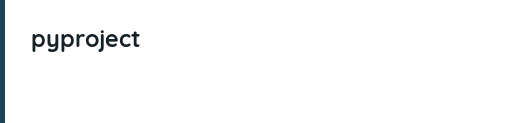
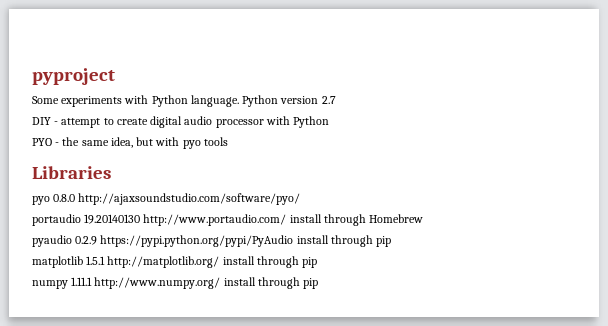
+ Some experiments with Python language. Python version 2.7
+ DIY - attempt to create digital audio processor with Python
+ PYO - the same idea, but with pyo tools
+ Libraries
+ pyo 0.8.0 http://ajaxsoundstudio.com/software/pyo/
+ portaudio 19.20140130 http://www.portaudio.com/ install through Homebrew
+ pyaudio 0.2.9 https://pypi.python.org/pypi/PyAudio install through pip
+ matplotlib 1.5.1 http://matplotlib.org/ install through pip
+ numpy 1.11.1 http://www.numpy.org/ install through pip

